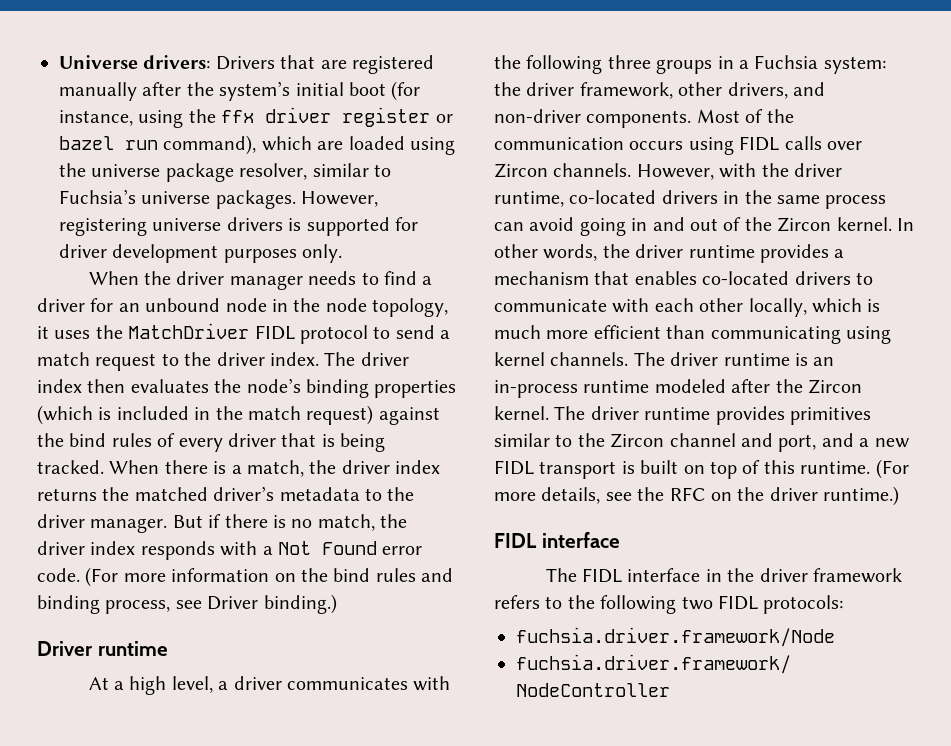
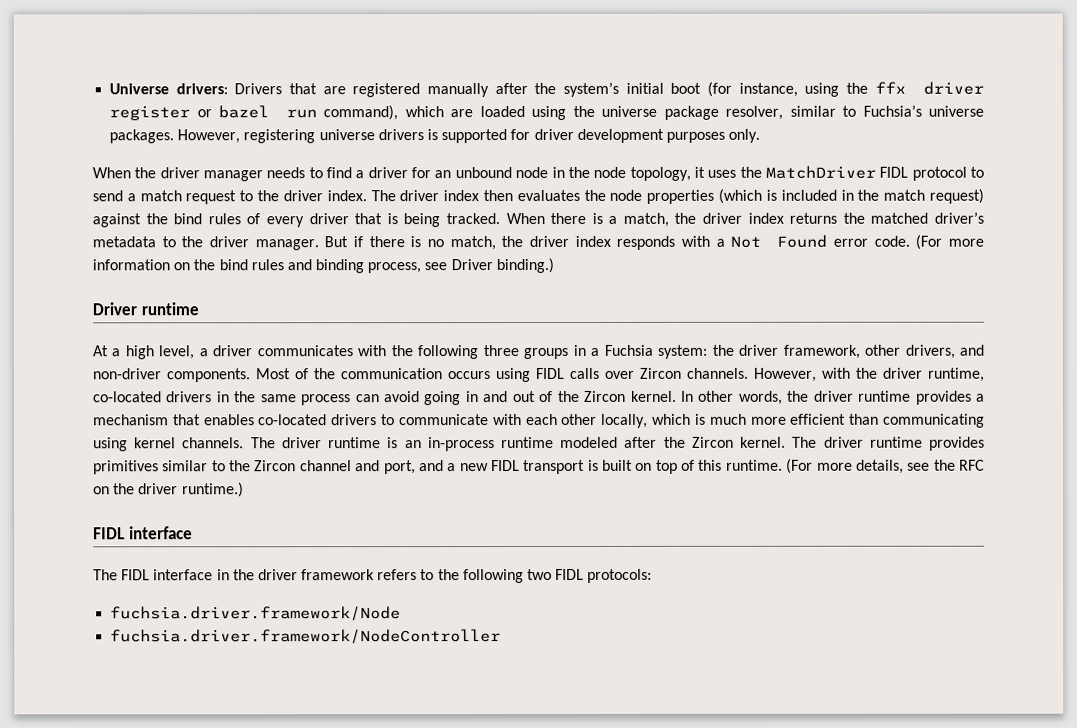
- The driver index then evaluates the node’s binding properties (which is included in the match request) against the bind rules of every driver that is being tracked.
+ The driver index then evaluates the node properties (which is included in the match request) against the bind rules of every driver that is being tracked.

